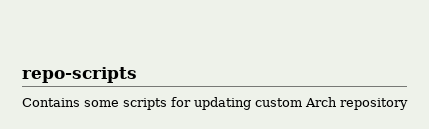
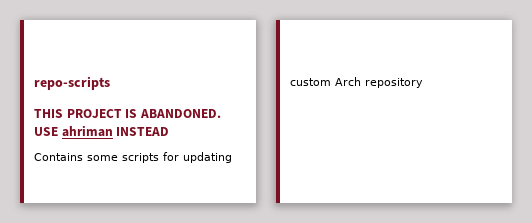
+ THIS PROJECT IS ABANDONED. USE ahriman INSTEAD

